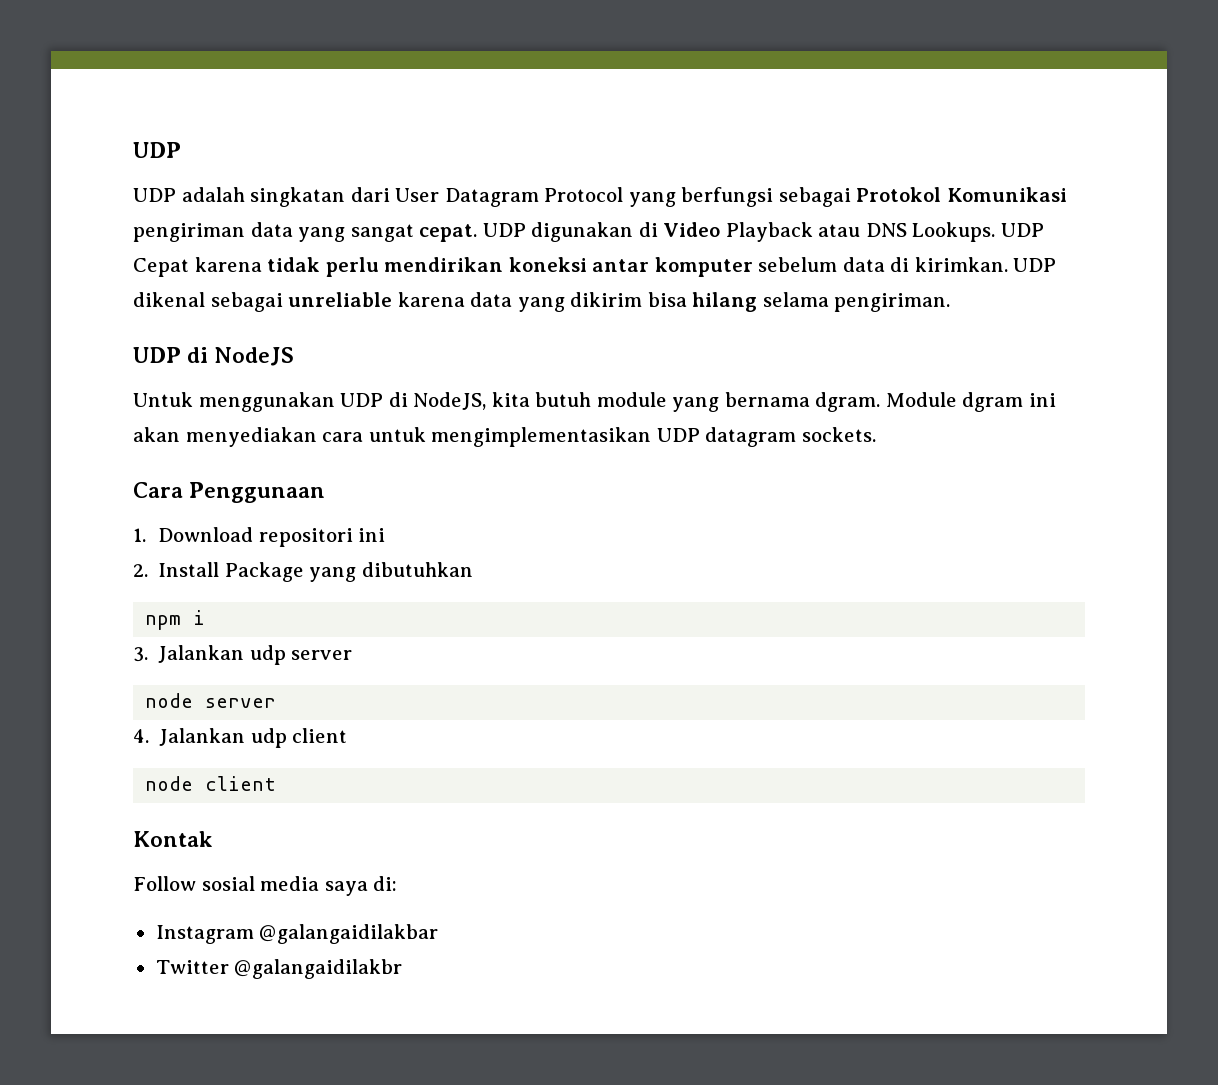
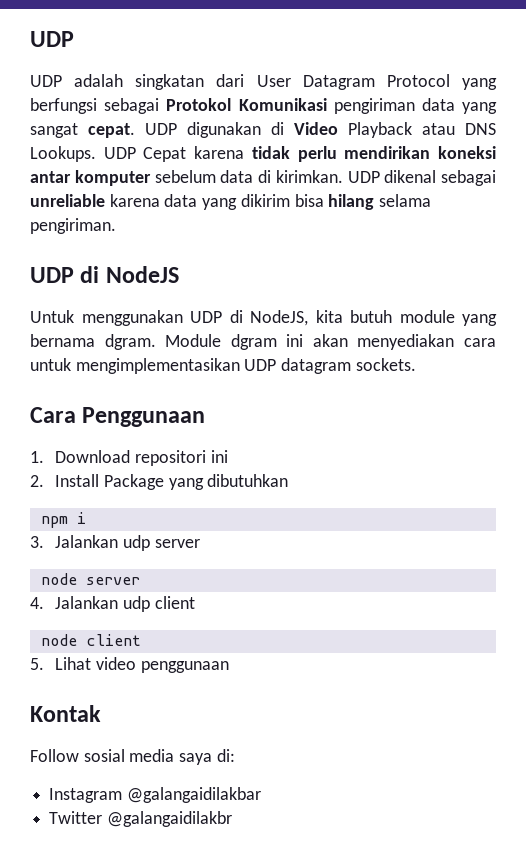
+ 5. Lihat video penggunaan

